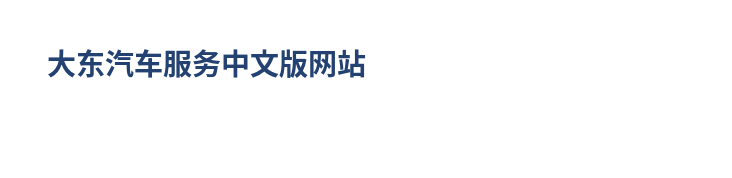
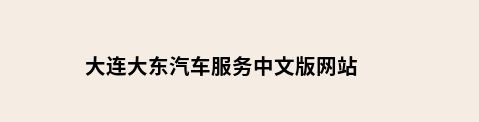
- 大东汽车服务中文版网站
+ 大连大东汽车服务中文版网站

